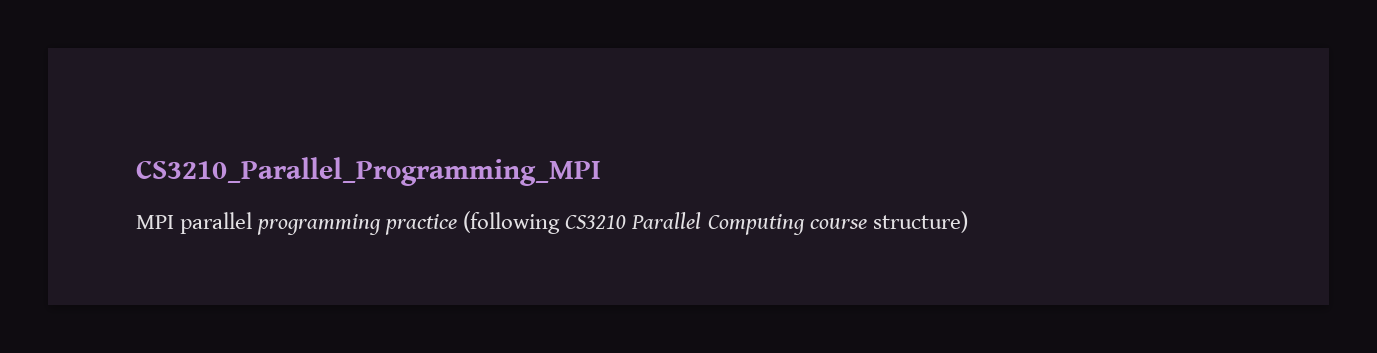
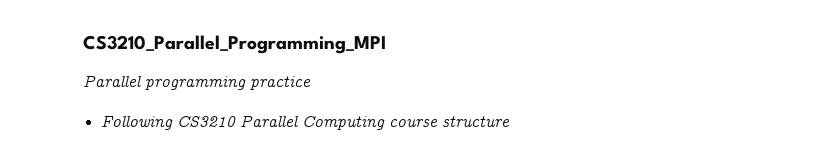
- MPI parallel programming practice (following CS3210 Parallel Computing course structure)
+ Parallel programming practice
+ Following CS3210 Parallel Computing course structure

